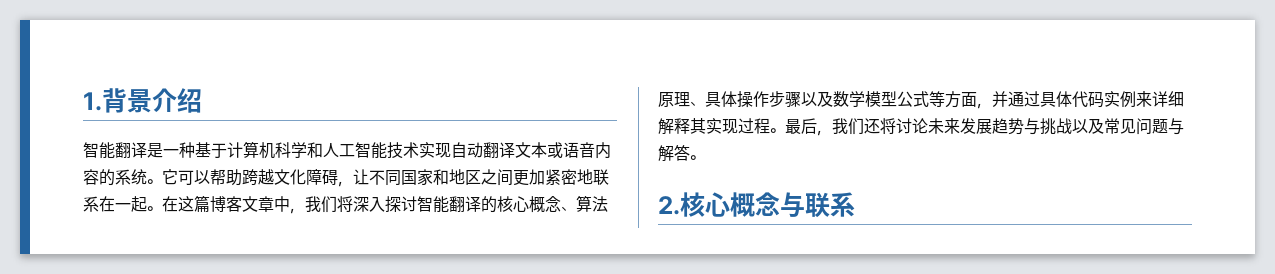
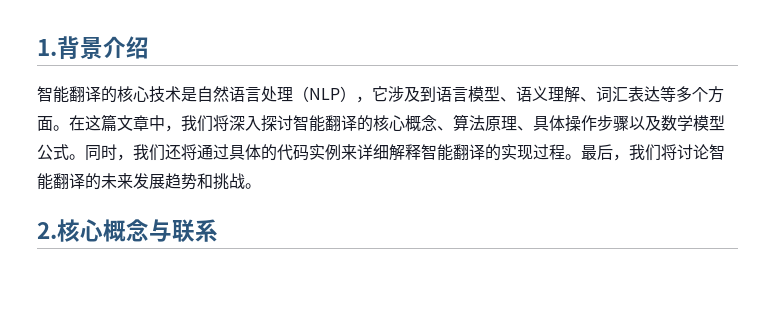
- 智能翻译是一种基于计算机科学和人工智能技术实现自动翻译文本或语音内容的系统。它可以帮助跨越文化障碍，让不同国家和地区之间更加紧密地联系在一起。
+ 智能翻译的核心技术是自然语言处理（NLP），它涉及到语言模型、语义理解、词汇表达等多个方面。
- 在这篇博客文章中，我们将深入探讨智能翻译的核心概念、算法原理、具体操作步骤以及数学模型公式等方面，并通过具体代码实例来详细解释其实现过程。
+ 在这篇文章中，我们将深入探讨智能翻译的核心概念、算法原理、具体操作步骤以及数学模型公式。同时，我们还将通过具体的代码实例来详细解释智能翻译的实现过程。
- 最后，我们还将讨论未来发展趋势与挑战以及常见问题与解答。
+ 最后，我们将讨论智能翻译的未来发展趋势和挑战。

